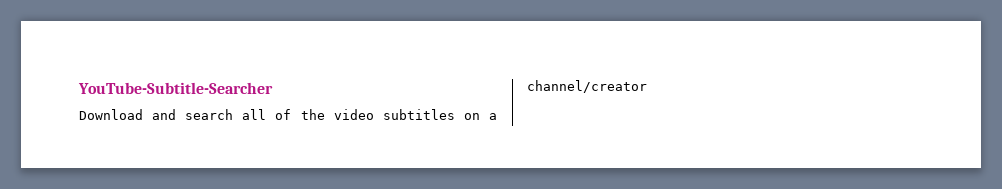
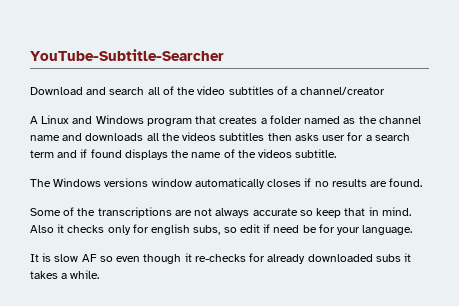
- Download and search all of the video subtitles on a channel/creator
+ Download and search all of the video subtitles of a channel/creator
+ A Linux and Windows program that creates a folder named as the channel name and downloads all the videos subtitles then asks user for a search term and if found displays the name of the videos subtitle.
+ The Windows versions window automatically closes if no results are found.
+ Some of the transcriptions are not always accurate so keep that in mind. Also it checks only for english subs, so edit if need be for your language.
+ It is slow AF so even though it re-checks for already downloaded subs it takes a while.

